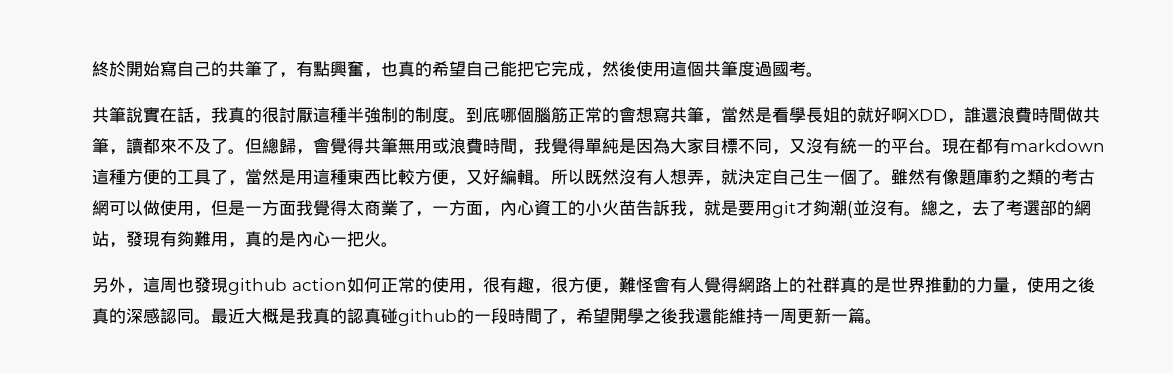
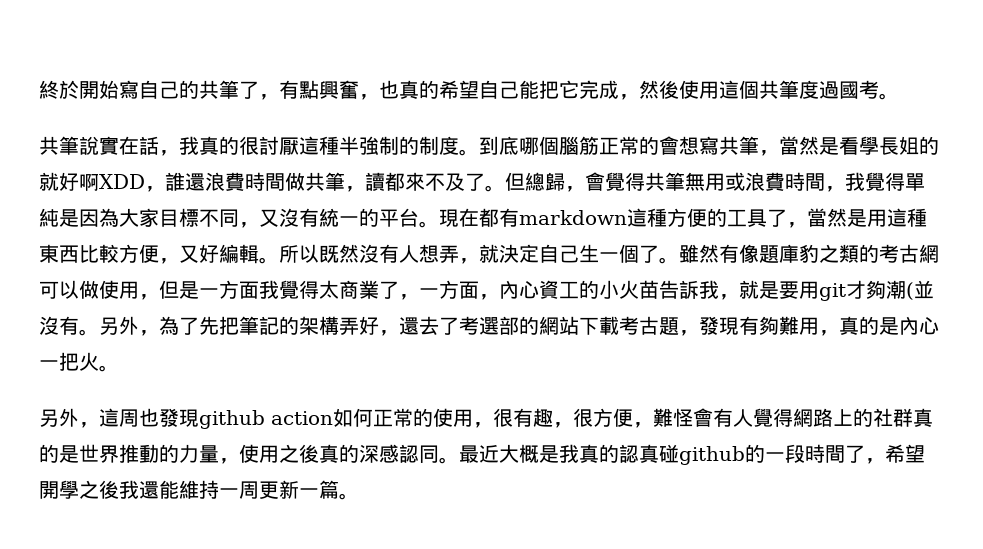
- 總之，去了考選部的網站，發現有夠難用，真的是內心一把火。
+ 另外，為了先把筆記的架構弄好，還去了考選部的網站下載考古題，發現有夠難用，真的是內心一把火。

